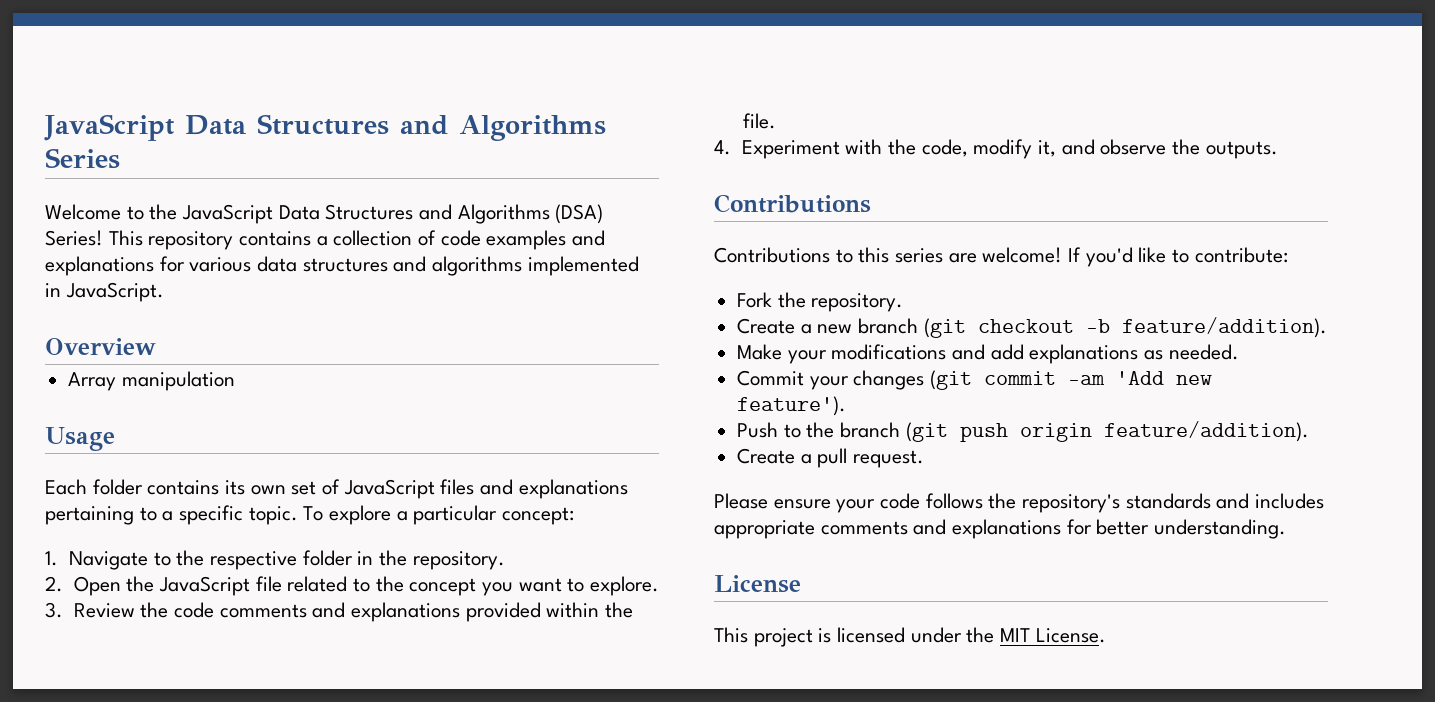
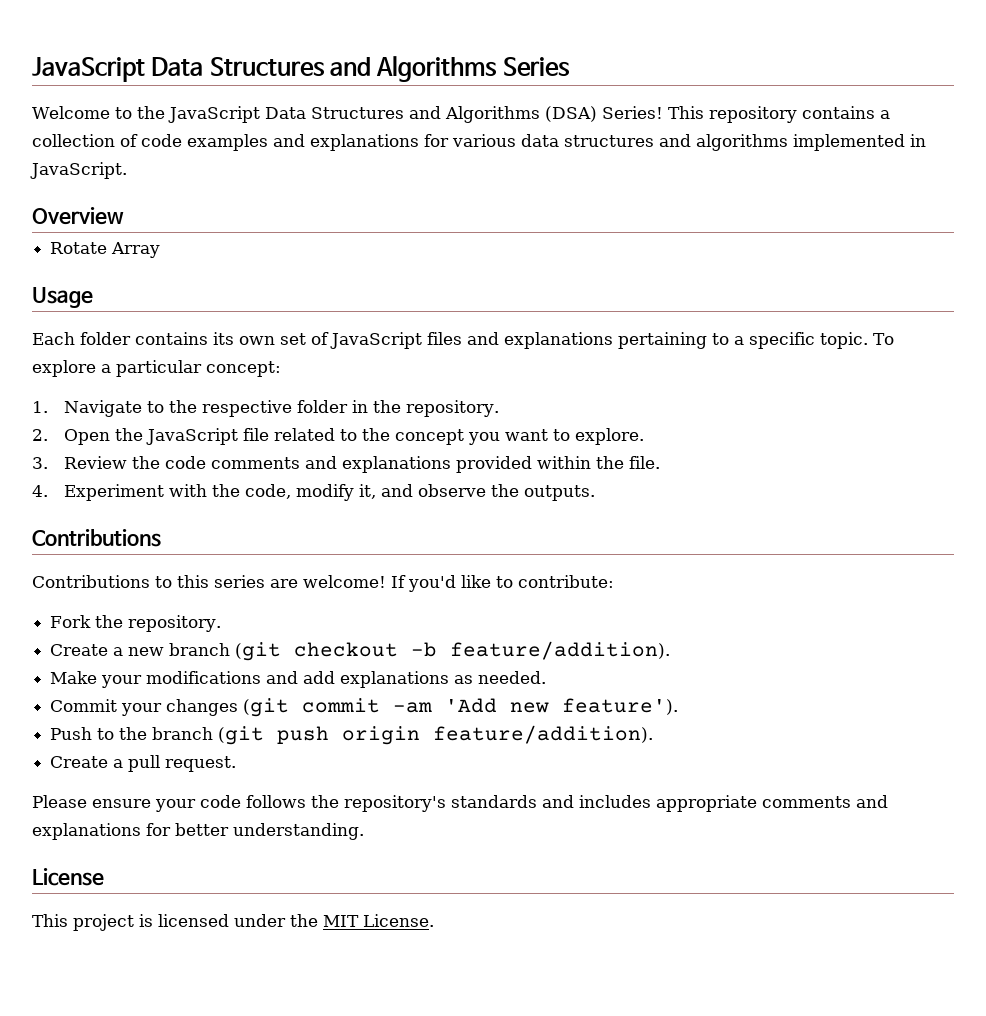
- Array manipulation
+ Rotate Array

